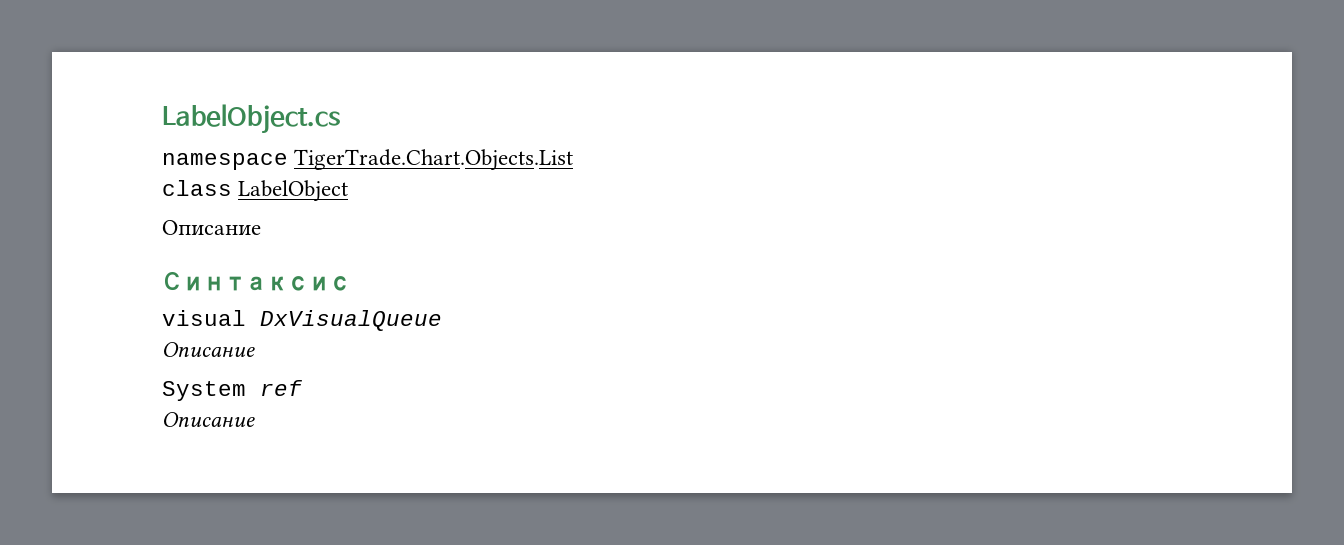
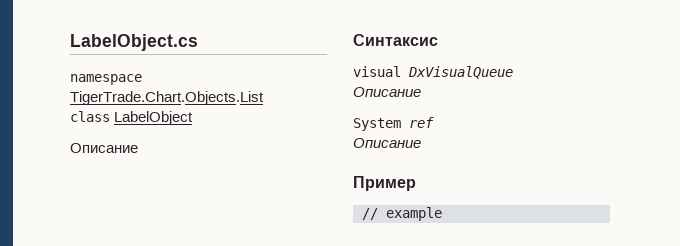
+ Пример
+ // example

